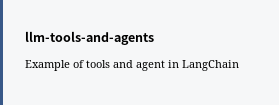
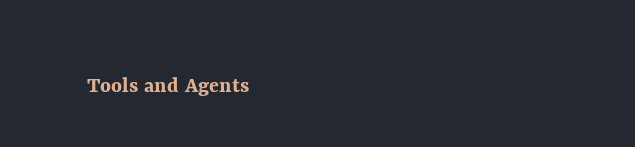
- llm-tools-and-agents
- Example of tools and agent in LangChain
+ Tools and Agents

